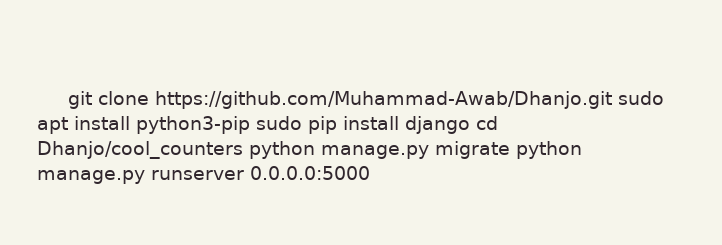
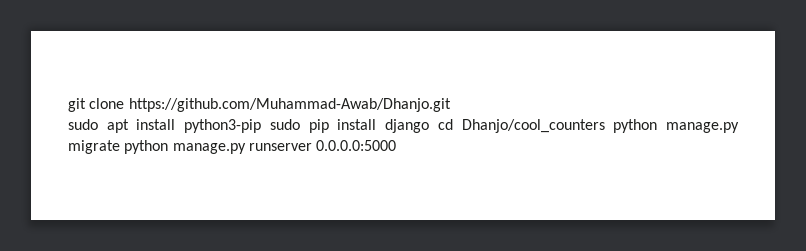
- git clone https://github.com/Muhammad-Awab/Dhanjo.git sudo apt install python3-pip sudo pip install django cd Dhanjo/cool_counters python manage.py migrate python manage.py runserver 0.0.0.0:5000
+ git clone https://github.com/Muhammad-Awab/Dhanjo.git
+ sudo apt install python3-pip sudo pip install django cd Dhanjo/cool_counters python manage.py migrate python manage.py runserver 0.0.0.0:5000

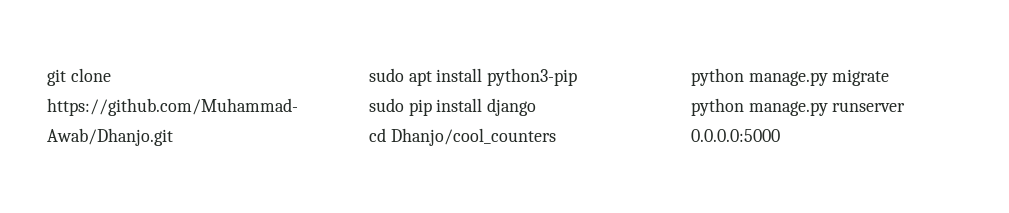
- sudo apt install python3-pip sudo pip install django cd Dhanjo/cool_counters python manage.py migrate python manage.py runserver 0.0.0.0:5000
+ sudo apt install python3-pip
+ sudo pip install django
+ cd Dhanjo/cool_counters
+ python manage.py migrate
+ python manage.py runserver 0.0.0.0:5000

